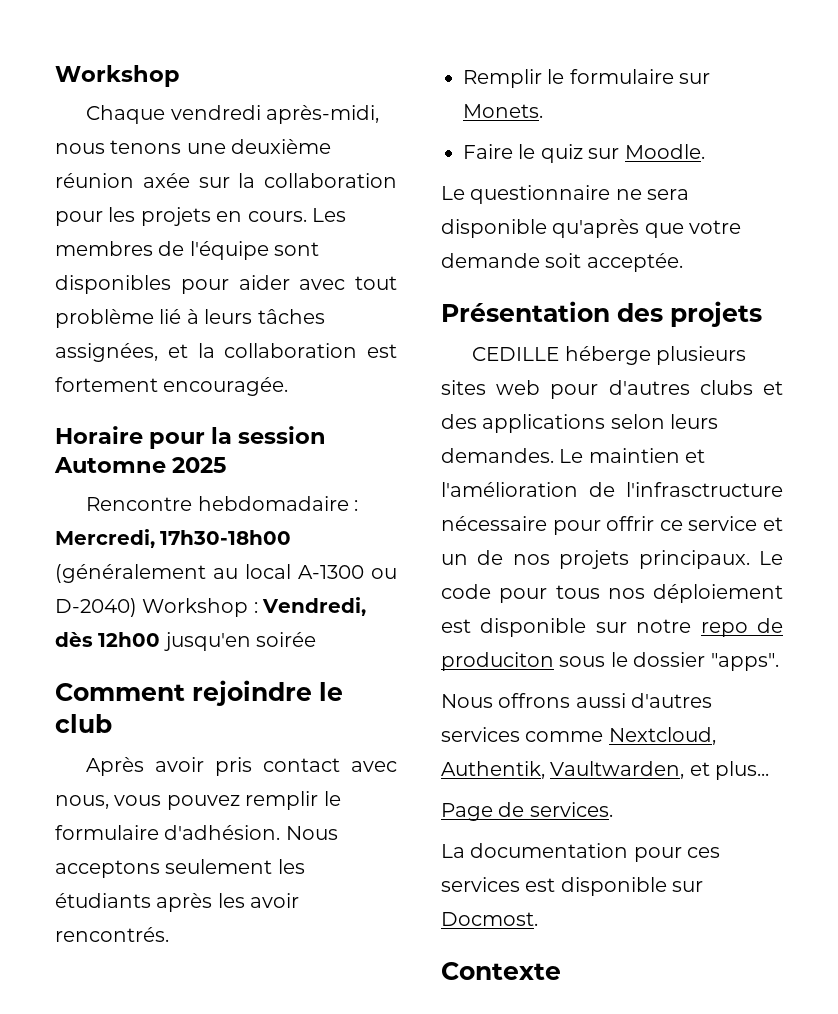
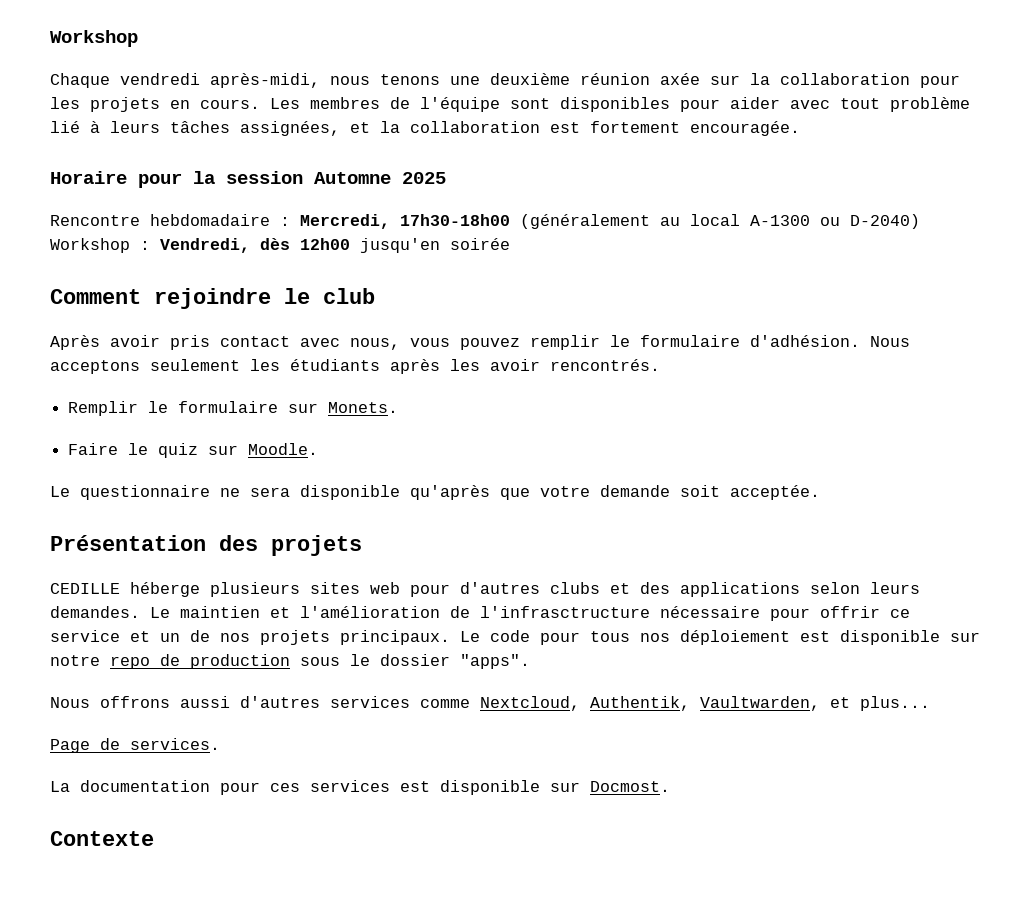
- Le code pour tous nos déploiement est disponible sur notre repo de produciton sous le dossier "apps".
+ Le code pour tous nos déploiement est disponible sur notre repo de production sous le dossier "apps".

